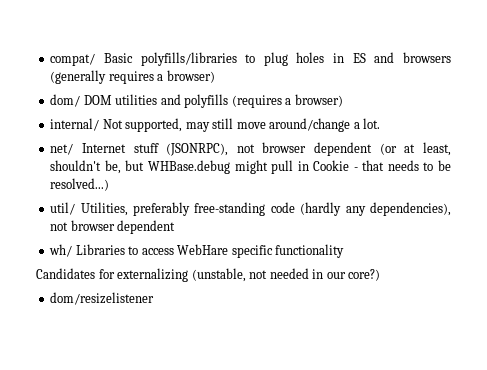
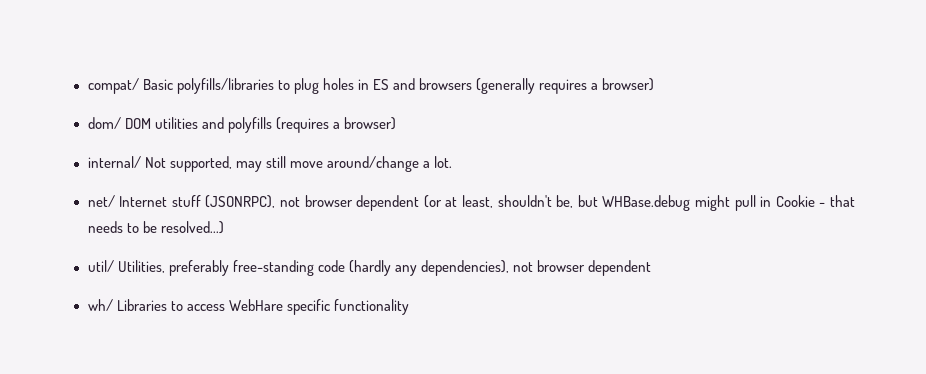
- Candidates for externalizing (unstable, not needed in our core?)
- dom/resizelistener

